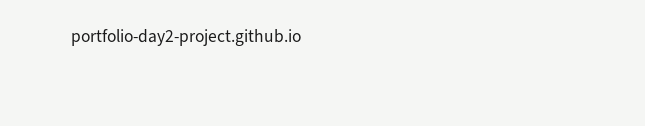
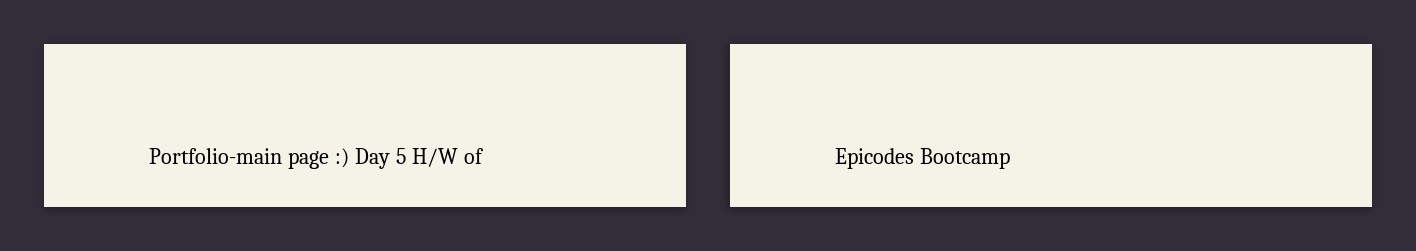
- portfolio-day2-project.github.io
+ Portfolio-main page :) Day 5 H/W of Epicodes Bootcamp

